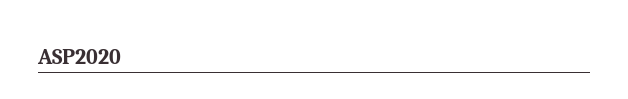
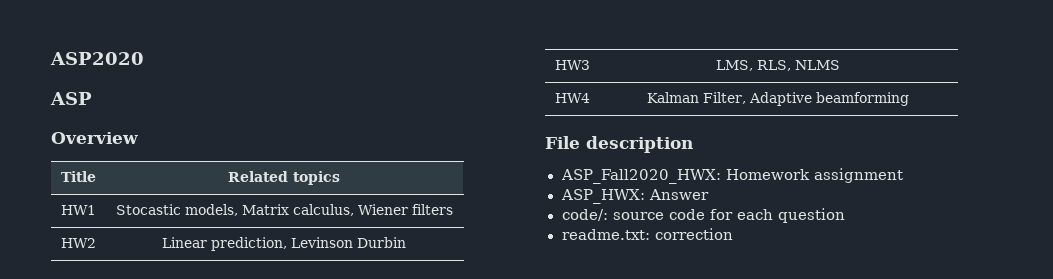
+ ASP
+ Overview
+ Title | Related topics
+ HW1 | Stocastic models, Matrix calculus, Wiener filters
+ HW2 | Linear prediction, Levinson Durbin
+ HW3 | LMS, RLS, NLMS
+ HW4 | Kalman Filter, Adaptive beamforming
+ File description
+ ASP_Fall2020_HWX: Homework assignment
+ ASP_HWX: Answer
+ code/: source code for each question
+ readme.txt: correction

